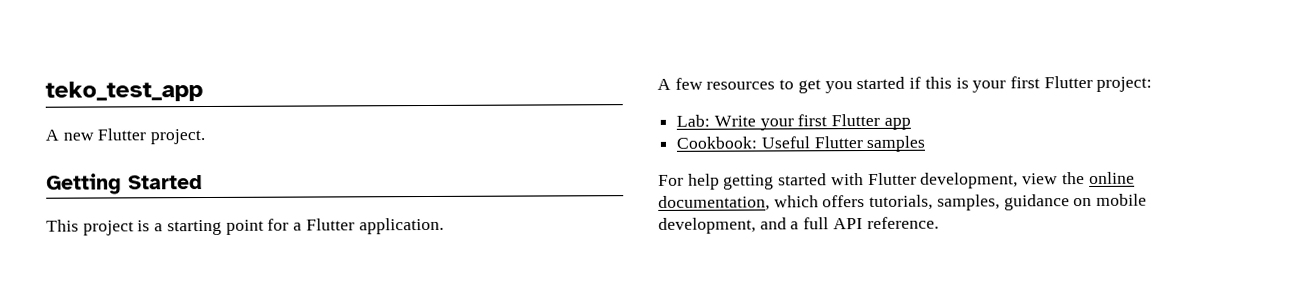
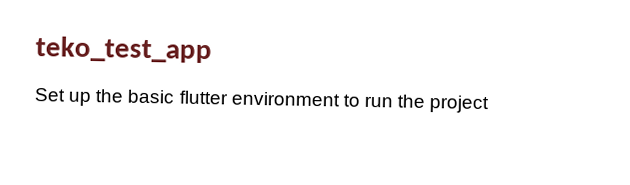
- A new Flutter project.
- Getting Started
- This project is a starting point for a Flutter application.
- A few resources to get you started if this is your first Flutter project:
- Lab: Write your first Flutter app
- Cookbook: Useful Flutter samples
- For help getting started with Flutter development, view the online documentation, which offers tutorials, samples, guidance on mobile development, and a full API reference.
+ Set up the basic flutter environment to run the project

